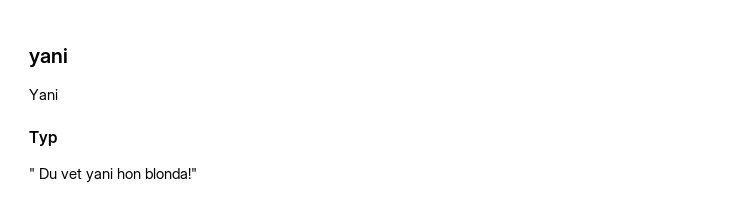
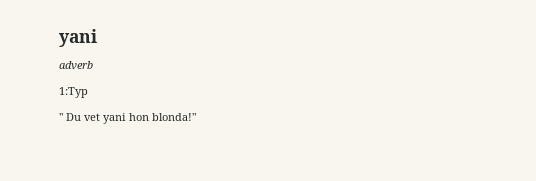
- Yani
- Typ
+ adverb
+ 1:Typ

